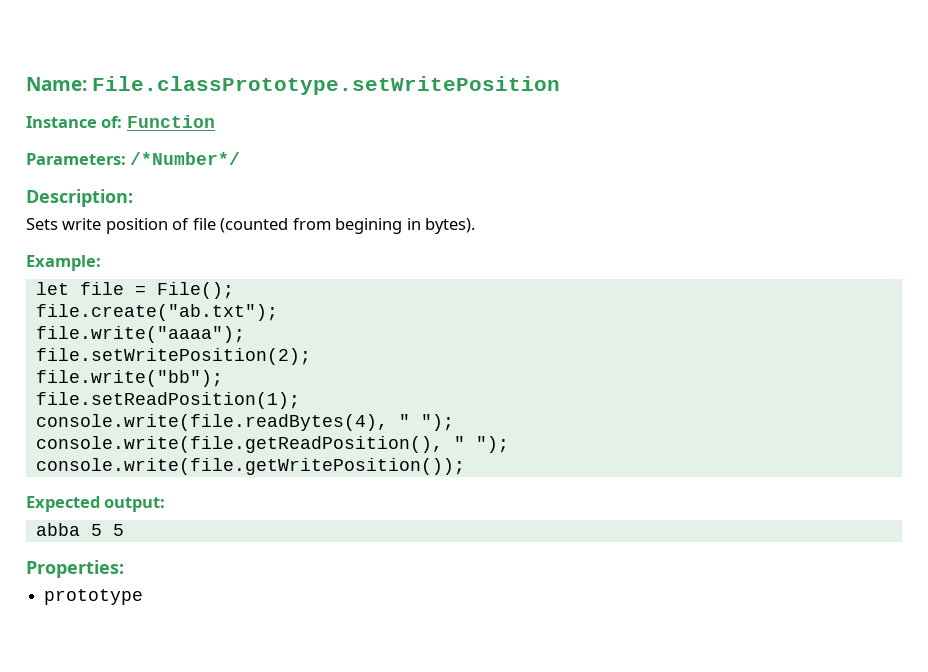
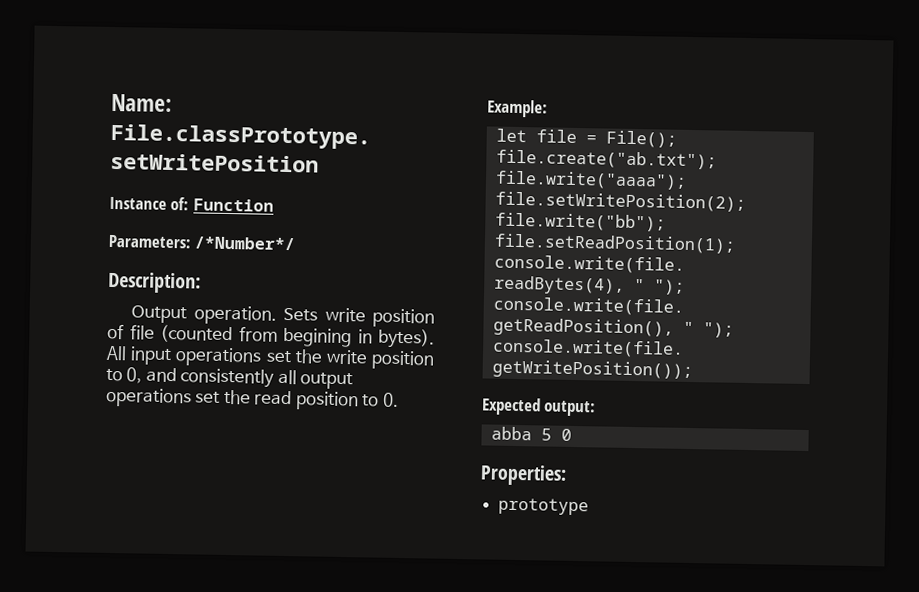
+ Output operation.
+ All input operations set the write position to 0, and consistently all output operations set the read position to 0.
- abba 5 5
+ abba 5 0

